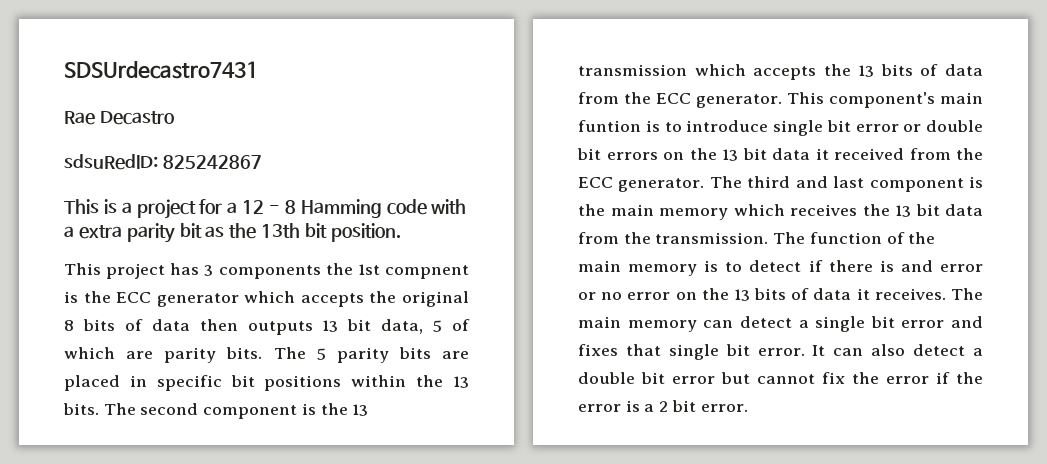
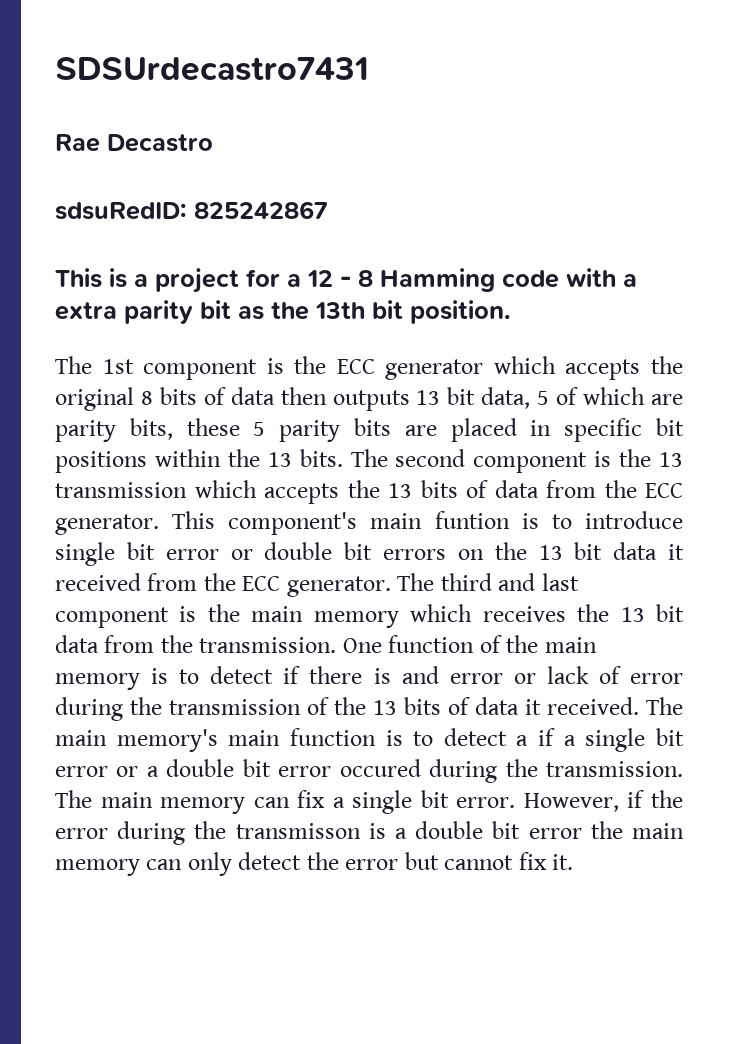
- This project has 3 components the 1st compnent is the ECC generator which accepts the original 8 bits of data then outputs 13 bit data, 5 of which are parity bits. The 5 parity bits are placed in specific bit positions within the 13 bits.
+ The 1st component is the ECC generator which accepts the original 8 bits of data then outputs 13 bit data, 5 of which are parity bits, these 5 parity bits are placed in specific bit positions within the 13 bits.
- The function of the main memory is to detect if there is and error or no error on the 13 bits of data it receives.
+ One function of the main memory is to detect if there is and error or lack of error during the transmission of the 13 bits of data it received. The main memory's main function is to detect a if a single bit error or a double bit error occured during the transmission.
- The main memory can detect a single bit error and fixes that single bit error. It can also detect a double bit error but cannot fix the error if the error is a 2 bit error.
+ The main memory can fix a single bit error. However, if the error during the transmisson is a double bit error the main memory can only detect the error but cannot fix it.

